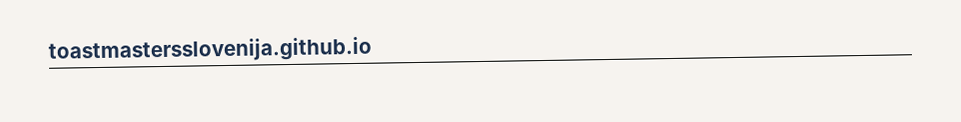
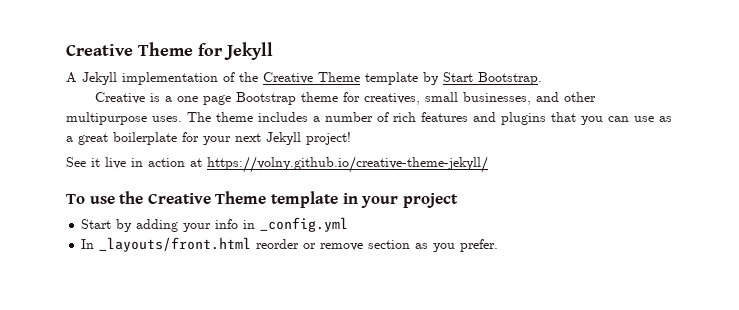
- toastmastersslovenija.github.io
+ Creative Theme for Jekyll
+ A Jekyll implementation of the Creative Theme template by Start Bootstrap.
+ Creative is a one page Bootstrap theme for creatives, small businesses, and other multipurpose uses. The theme includes a number of rich features and plugins that you can use as a great boilerplate for your next Jekyll project!
+ See it live in action at https://volny.github.io/creative-theme-jekyll/
+ To use the Creative Theme template in your project
+ Start by adding your info in _config.yml
+ In _layouts/front.html reorder or remove section as you prefer.

